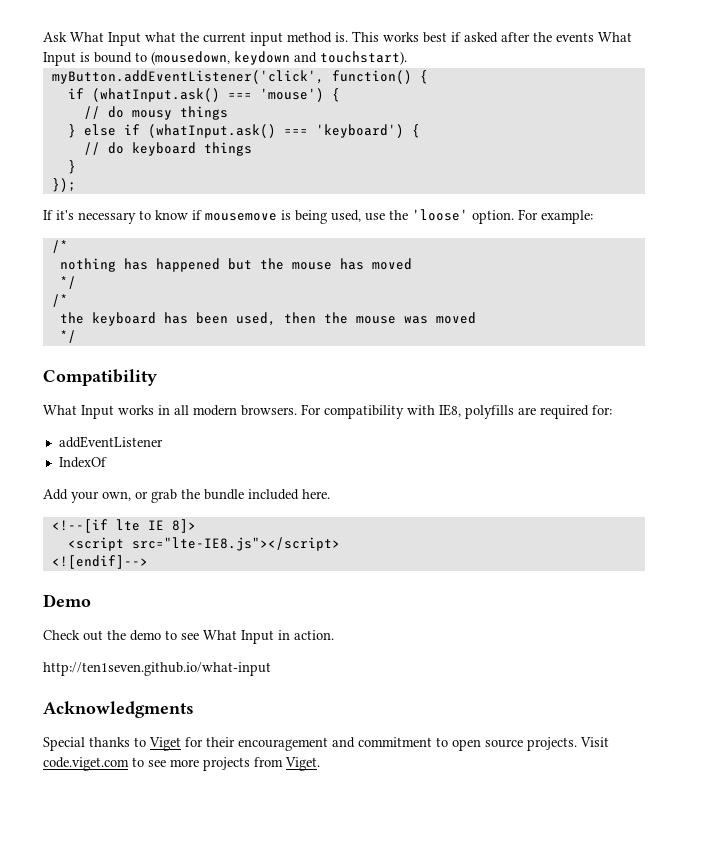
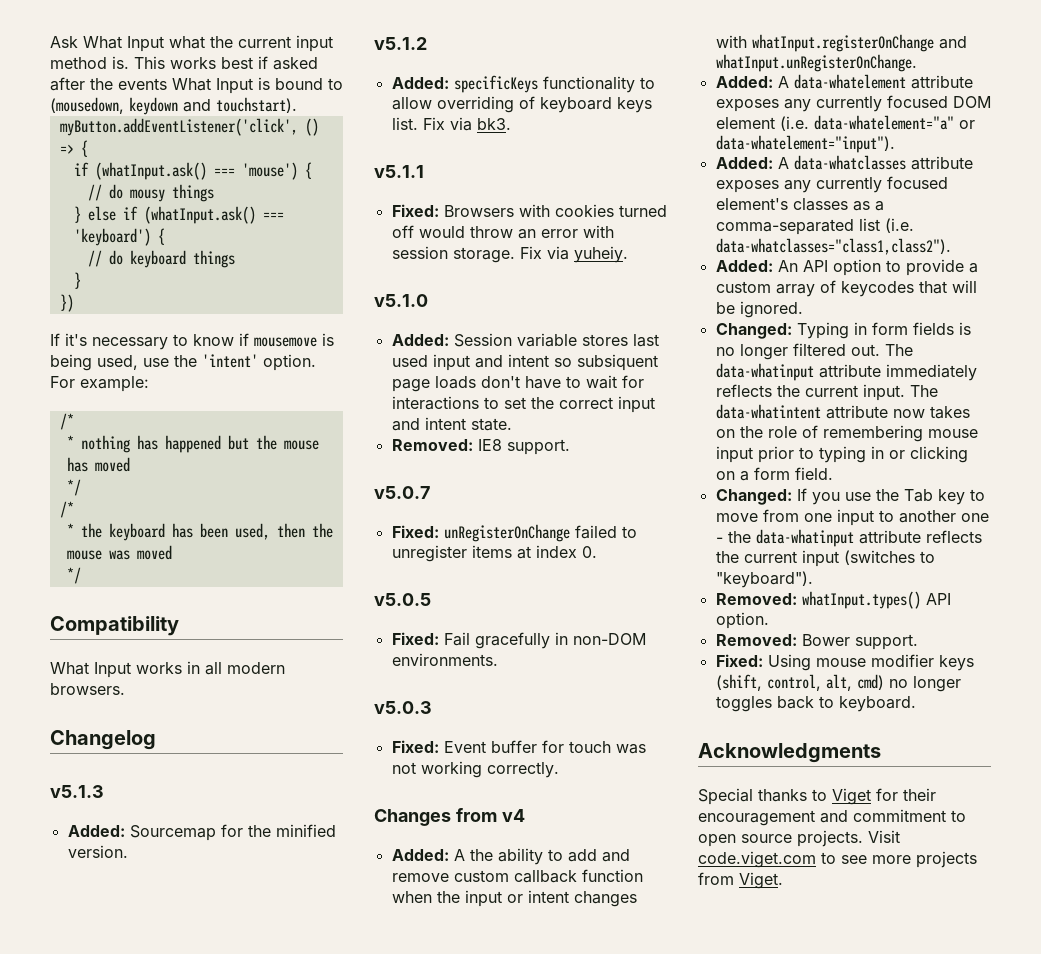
- myButton.addEventListener('click', function() {
+ myButton.addEventListener('click', () => {
- });
+ })
- If it's necessary to know if mousemove is being used, use the 'loose' option.
+ If it's necessary to know if mousemove is being used, use the 'intent' option.
- nothing has happened but the mouse has moved
+ * nothing has happened but the mouse has moved
- the keyboard has been used, then the mouse was moved
+ * the keyboard has been used, then the mouse was moved
- What Input works in all modern browsers. For compatibility with IE8, polyfills are required for:
- addEventListener
- IndexOf
- Add your own, or grab the bundle included here.
- <!--[if lte IE 8]>
- <script src="lte-IE8.js"></script>
- <![endif]-->
- Demo
- Check out the demo to see What Input in action.
- http://ten1seven.github.io/what-input
+ What Input works in all modern browsers.
+ Changelog
+ v5.1.3
+ Added: Sourcemap for the minified version.
+ v5.1.2
+ Added: specificKeys functionality to allow overriding of keyboard keys list. Fix via bk3.
+ v5.1.1
+ Fixed: Browsers with cookies turned off would throw an error with session storage. Fix via yuheiy.
+ v5.1.0
+ Added: Session variable stores last used input and intent so subsiquent page loads don't have to wait for interactions to set the correct input and intent state.
+ Removed: IE8 support.
+ v5.0.7
+ Fixed: unRegisterOnChange failed to unregister items at index 0.
+ v5.0.5
+ Fixed: Fail gracefully in non-DOM environments.
+ v5.0.3
+ Fixed: Event buffer for touch was not working correctly.
+ Changes from v4
+ Added: A the ability to add and remove custom callback function when the input or intent changes with whatInput.registerOnChange and whatInput.unRegisterOnChange.
+ Added: A data-whatelement attribute exposes any currently focused DOM element (i.e. data-whatelement="a" or data-whatelement="input").
+ Added: A data-whatclasses attribute exposes any currently focused element's classes as a comma-separated list (i.e. data-whatclasses="class1,class2").
+ Added: An API option to provide a custom array of keycodes that will be ignored.
+ Changed: Typing in form fields is no longer filtered out. The data-whatinput attribute immediately reflects the current input. The data-whatintent attribute now takes on the role of remembering mouse input prior to typing in or clicking on a form field.
+ Changed: If you use the Tab key to move from one input to another one - the data-whatinput attribute reflects the current input (switches to "keyboard").
+ Removed: whatInput.types() API option.
+ Removed: Bower support.
+ Fixed: Using mouse modifier keys (shift, control, alt, cmd) no longer toggles back to keyboard.

